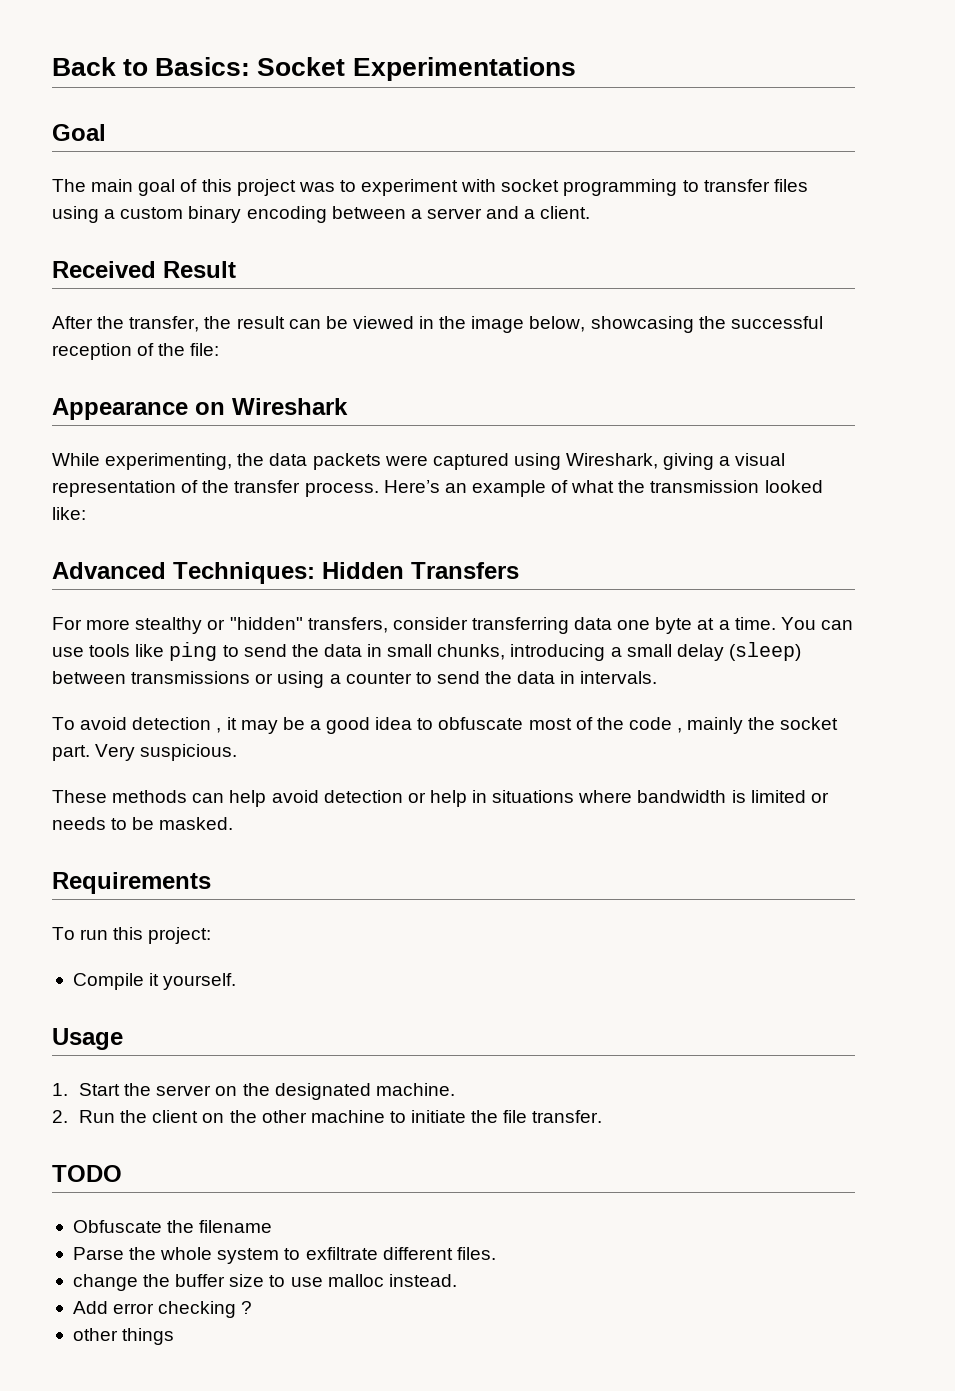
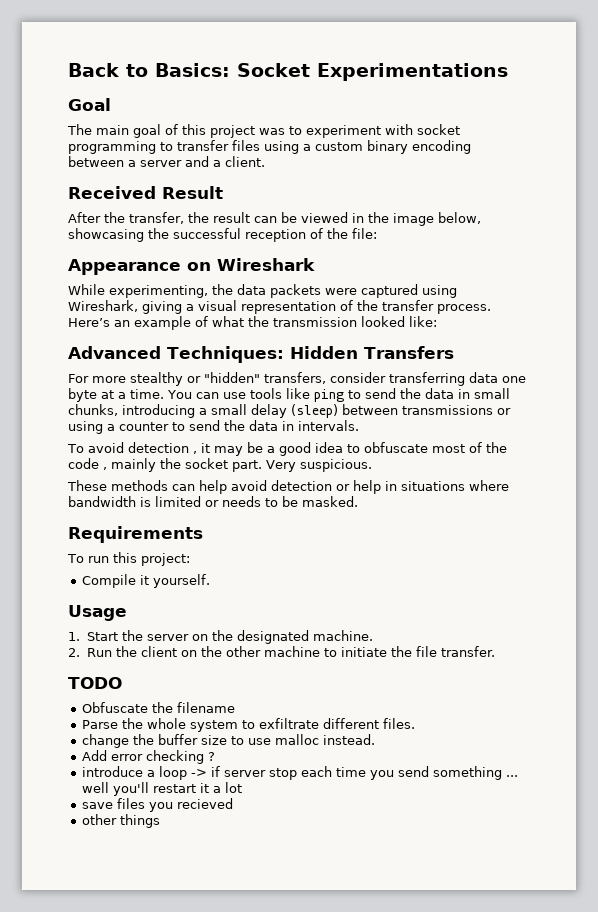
+ introduce a loop -> if server stop each time you send something ... well you'll restart it a lot
+ save files you recieved

